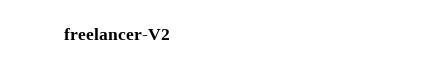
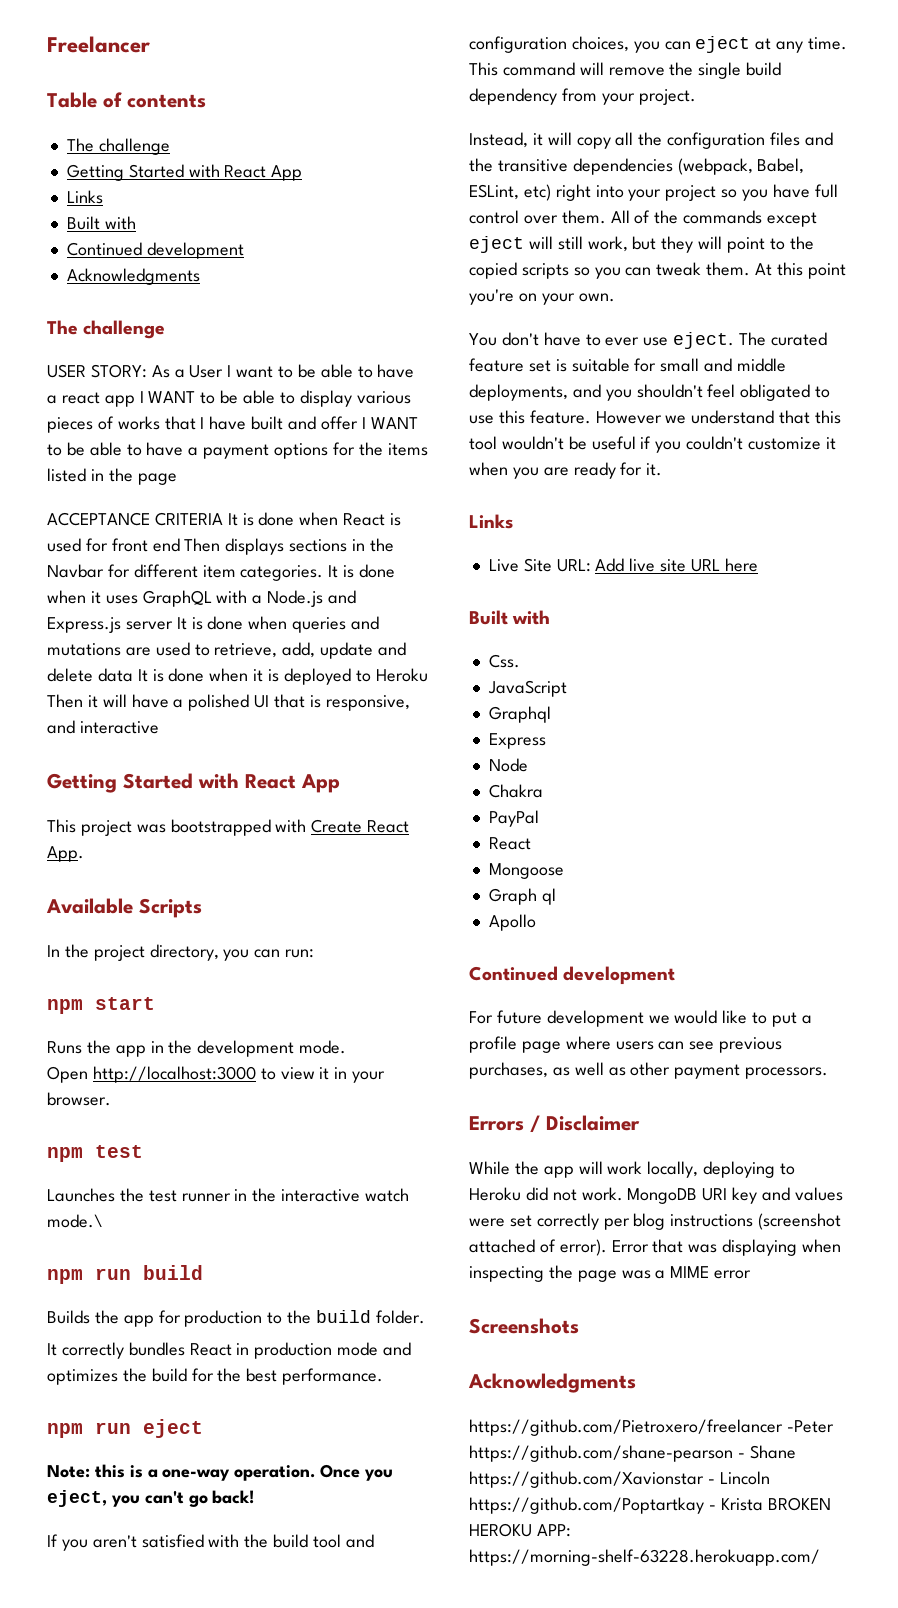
- freelancer-V2
+ Freelancer
+ Table of contents
+ The challenge
+ Getting Started with React App
+ Links
+ Built with
+ Continued development
+ Acknowledgments
+ The challenge
+ USER STORY: As a User I want to be able to have a react app I WANT to be able to display various pieces of works that I have built and offer I WANT to be able to have a payment options for the items listed in the page
+ ACCEPTANCE CRITERIA It is done when React is used for front end Then displays sections in the Navbar for different item categories. It is done when it uses GraphQL with a Node.js and Express.js server It is done when queries and mutations are used to retrieve, add, update and delete data It is done when it is deployed to Heroku Then it will have a polished UI that is responsive, and interactive
+ Getting Started with React App
+ This project was bootstrapped with Create React App.
+ Available Scripts
+ In the project directory, you can run:
+ npm start
+ Runs the app in the development mode.
+ Open http://localhost:3000 to view it in your browser.
+ npm test
+ Launches the test runner in the interactive watch mode.\
+ npm run build
+ Builds the app for production to the build folder.
+ It correctly bundles React in production mode and optimizes the build for the best performance.
+ npm run eject
+ Note: this is a one-way operation. Once you eject, you can't go back!
+ If you aren't satisfied with the build tool and configuration choices, you can eject at any time. This command will remove the single build dependency from your project.
+ Instead, it will copy all the configuration files and the transitive dependencies (webpack, Babel, ESLint, etc) right into your project so you have full control over them. All of the commands except eject will still work, but they will point to the copied scripts so you can tweak them. At this point you're on your own.
+ You don't have to ever use eject. The curated feature set is suitable for small and middle deployments, and you shouldn't feel obligated to use this feature. However we understand that this tool wouldn't be useful if you couldn't customize it when you are ready for it.
+ Links
+ Live Site URL: Add live site URL here
+ Built with
+ Css.
+ JavaScript
+ Graphql
+ Express
+ Node
+ Chakra
+ PayPal
+ React
+ Mongoose
+ Graph ql
+ Apollo
+ Continued development
+ For future development we would like to put a profile page where users can see previous purchases, as well as other payment processors.
+ Errors / Disclaimer
+ While the app will work locally, deploying to Heroku did not work. MongoDB URI key and values were set correctly per blog instructions (screenshot attached of error). Error that was displaying when inspecting the page was a MIME error
+ Screenshots
+ Acknowledgments
+ https://github.com/Pietroxero/freelancer -Peter https://github.com/shane-pearson - Shane https://github.com/Xavionstar - Lincoln https://github.com/Poptartkay - Krista BROKEN HEROKU APP: https://morning-shelf-63228.herokuapp.com/

